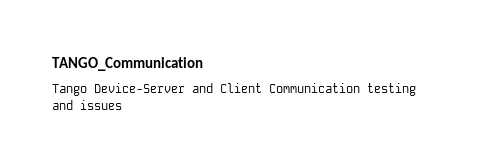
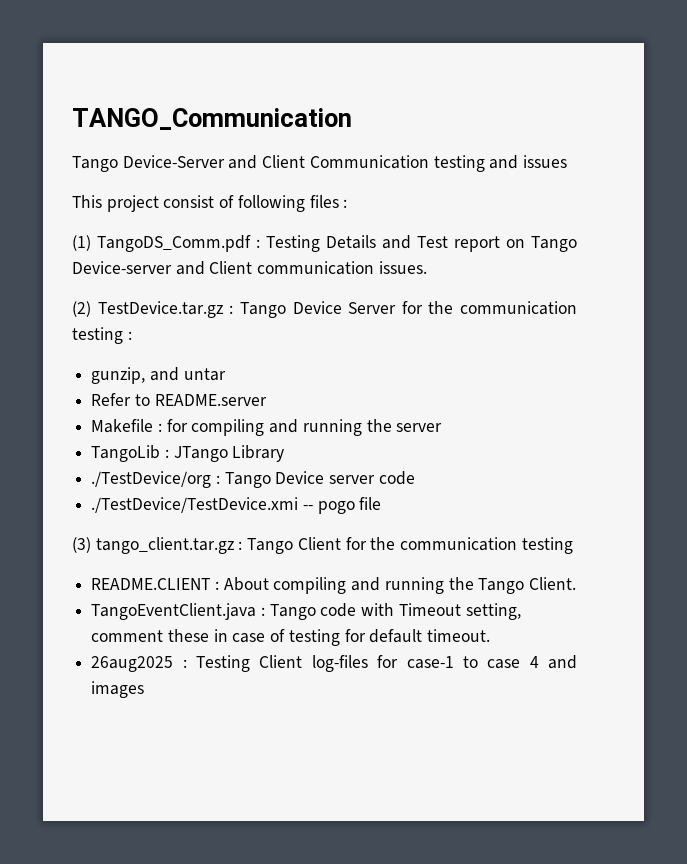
+ This project consist of following files :
+ (1) TangoDS_Comm.pdf : Testing Details and Test report on Tango Device-server and Client communication issues.
+ (2) TestDevice.tar.gz : Tango Device Server for the communication testing :
+ gunzip, and untar
+ Refer to README.server
+ Makefile : for compiling and running the server
+ TangoLib : JTango Library
+ ./TestDevice/org : Tango Device server code
+ ./TestDevice/TestDevice.xmi -- pogo file
+ (3) tango_client.tar.gz : Tango Client for the communication testing
+ README.CLIENT : About compiling and running the Tango Client.
+ TangoEventClient.java : Tango code with Timeout setting, comment these in case of testing for default timeout.
+ 26aug2025 : Testing Client log-files for case-1 to case 4 and images

